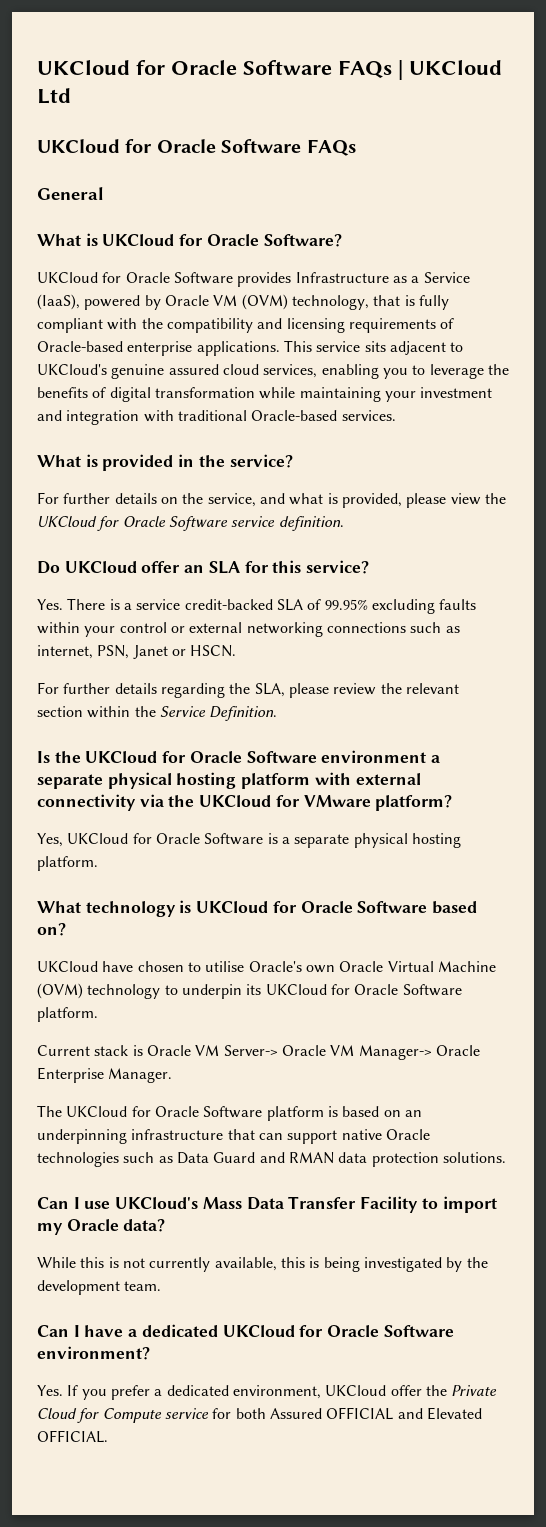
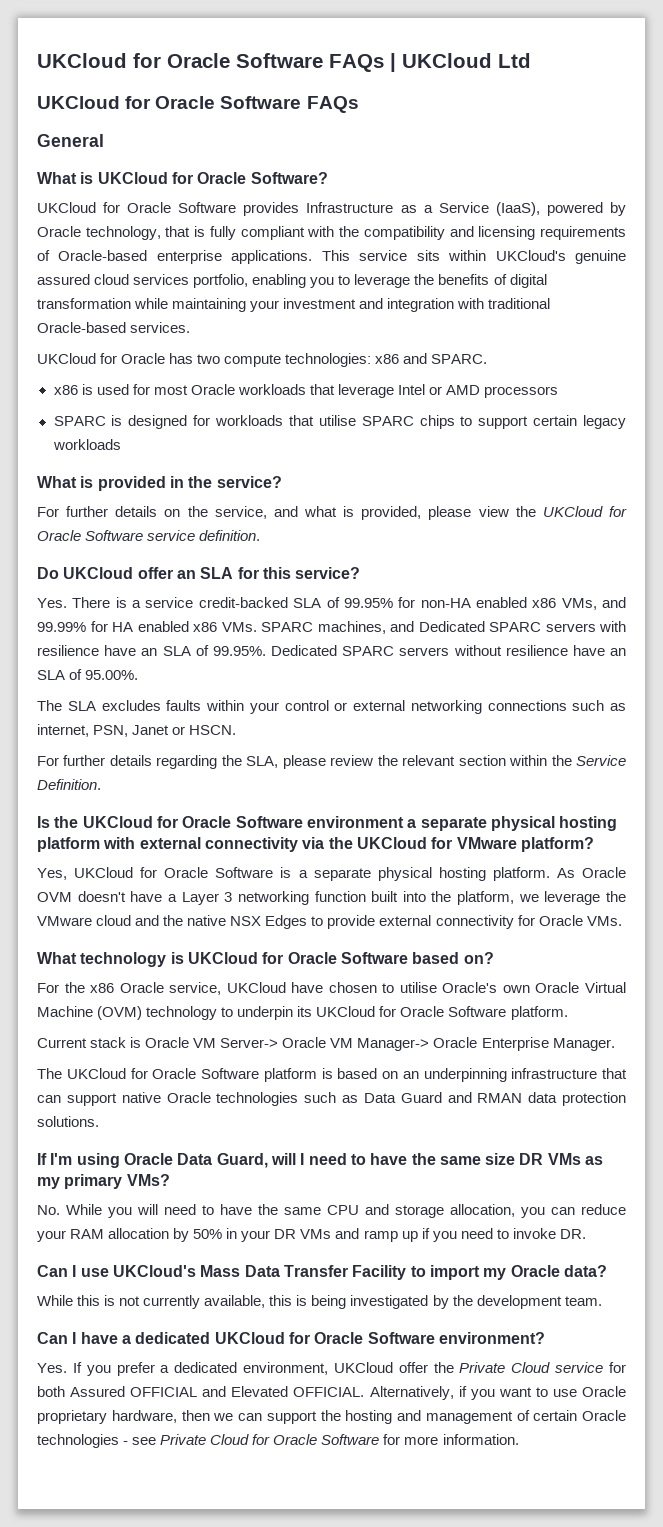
- UKCloud for Oracle Software provides Infrastructure as a Service (IaaS), powered by Oracle VM (OVM) technology, that is fully compliant with the compatibility and licensing requirements of Oracle-based enterprise applications.
+ UKCloud for Oracle Software provides Infrastructure as a Service (IaaS), powered by Oracle technology, that is fully compliant with the compatibility and licensing requirements of Oracle-based enterprise applications.
- This service sits adjacent to UKCloud's genuine assured cloud services, enabling you to leverage the benefits of digital transformation while maintaining your investment and integration with traditional Oracle-based services.
+ This service sits within UKCloud's genuine assured cloud services portfolio, enabling you to leverage the benefits of digital transformation while maintaining your investment and integration with traditional Oracle-based services.
+ UKCloud for Oracle has two compute technologies: x86 and SPARC.
+ x86 is used for most Oracle workloads that leverage Intel or AMD processors
+ SPARC is designed for workloads that utilise SPARC chips to support certain legacy workloads
- Yes. There is a service credit-backed SLA of 99.95% excluding faults within your control or external networking connections such as internet, PSN, Janet or HSCN.
+ Yes. There is a service credit-backed SLA of 99.95% for non-HA enabled x86 VMs, and 99.99% for HA enabled x86 VMs. SPARC machines, and Dedicated SPARC servers with resilience have an SLA of 99.95%. Dedicated SPARC servers without resilience have an SLA of 95.00%.
+ The SLA excludes faults within your control or external networking connections such as internet, PSN, Janet or HSCN.
+ As Oracle OVM doesn't have a Layer 3 networking function built into the platform, we leverage the VMware cloud and the native NSX Edges to provide external connectivity for Oracle VMs.
- UKCloud have chosen to utilise Oracle's own Oracle Virtual Machine (OVM) technology to underpin its UKCloud for Oracle Software platform.
+ For the x86 Oracle service, UKCloud have chosen to utilise Oracle's own Oracle Virtual Machine (OVM) technology to underpin its UKCloud for Oracle Software platform.
+ If I'm using Oracle Data Guard, will I need to have the same size DR VMs as my primary VMs?
+ No. While you will need to have the same CPU and storage allocation, you can reduce your RAM allocation by 50% in your DR VMs and ramp up if you need to invoke DR.
- Yes. If you prefer a dedicated environment, UKCloud offer the Private Cloud for Compute service for both Assured OFFICIAL and Elevated OFFICIAL.
+ Yes. If you prefer a dedicated environment, UKCloud offer the Private Cloud service for both Assured OFFICIAL and Elevated OFFICIAL.
+ Alternatively, if you want to use Oracle proprietary hardware, then we can support the hosting and management of certain Oracle technologies - see Private Cloud for Oracle Software for more information.

